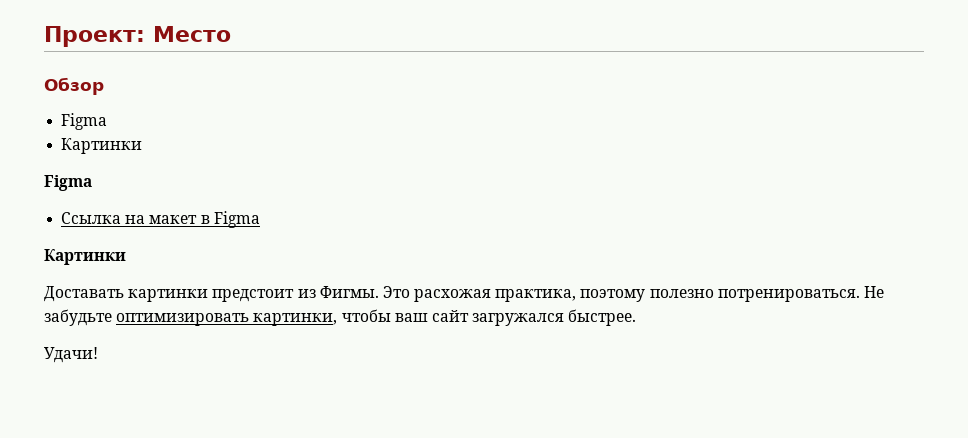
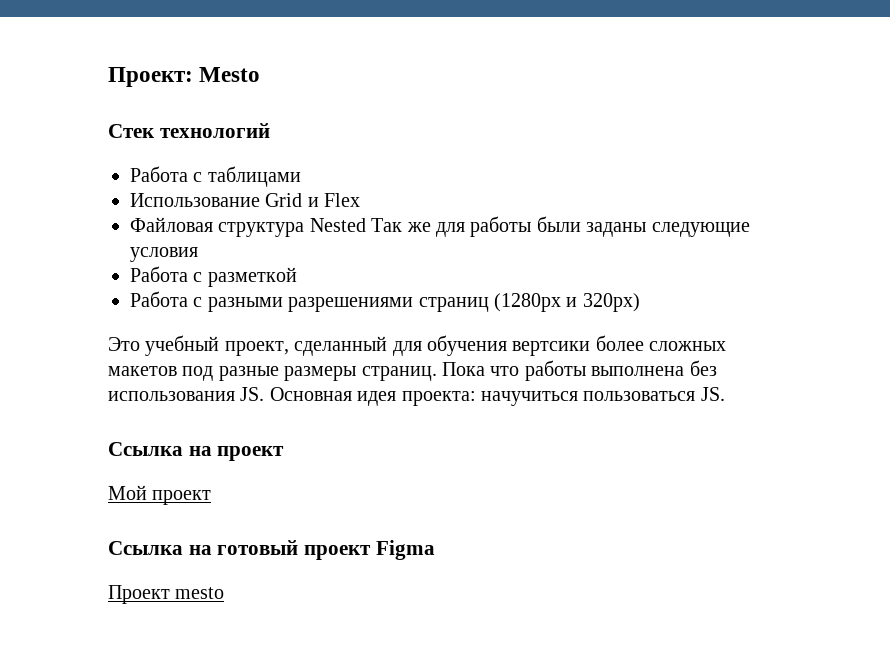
- Проект: Место
- Обзор
- Figma
- Картинки
- Figma
- Ссылка на макет в Figma
- Картинки
- Доставать картинки предстоит из Фигмы. Это расхожая практика, поэтому полезно потренироваться. Не забудьте оптимизировать картинки, чтобы ваш сайт загружался быстрее.
- Удачи!
+ Проект: Mesto
+ Стек технологий
+ Работа с таблицами
+ Использование Grid и Flex
+ Файловая структура Nested Так же для работы были заданы следующие условия
+ Работа с разметкой
+ Работа с разными разрешениями страниц (1280px и 320px)
+ Это учебный проект, сделанный для обучения вертсики более сложных макетов под разные размеры страниц. Пока что работы выполнена без использования JS. Основная идея проекта: начучиться пользоваться JS.
+ Ссылка на проект
+ Мой проект
+ Ссылка на готовый проект Figma
+ Проект mesto

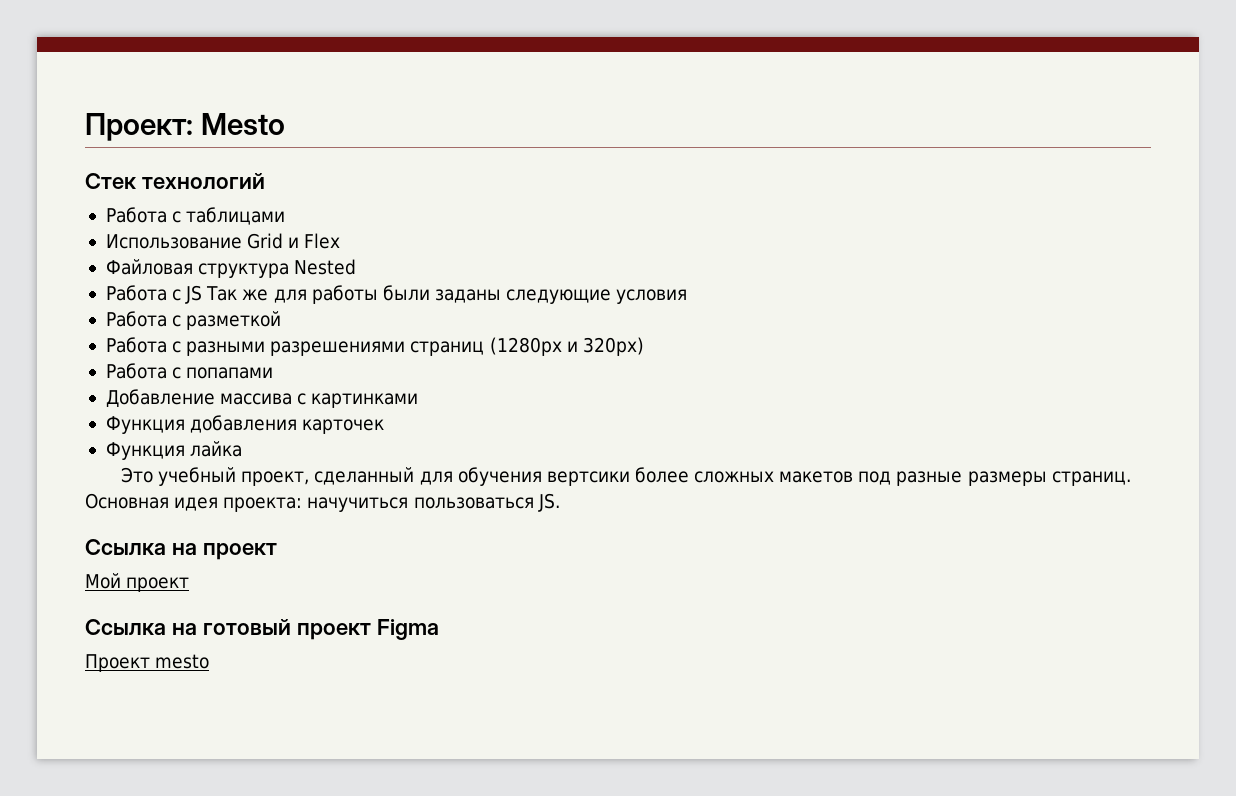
- Файловая структура Nested Так же для работы были заданы следующие условия
+ Файловая структура Nested
+ Работа с JS Так же для работы были заданы следующие условия
+ Работа с попапами
+ Добавление массива с картинками
+ Функция добавления карточек
+ Функция лайка
- Пока что работы выполнена без использования JS. Основная идея проекта: начучиться пользоваться JS.
+ Основная идея проекта: начучиться пользоваться JS.

